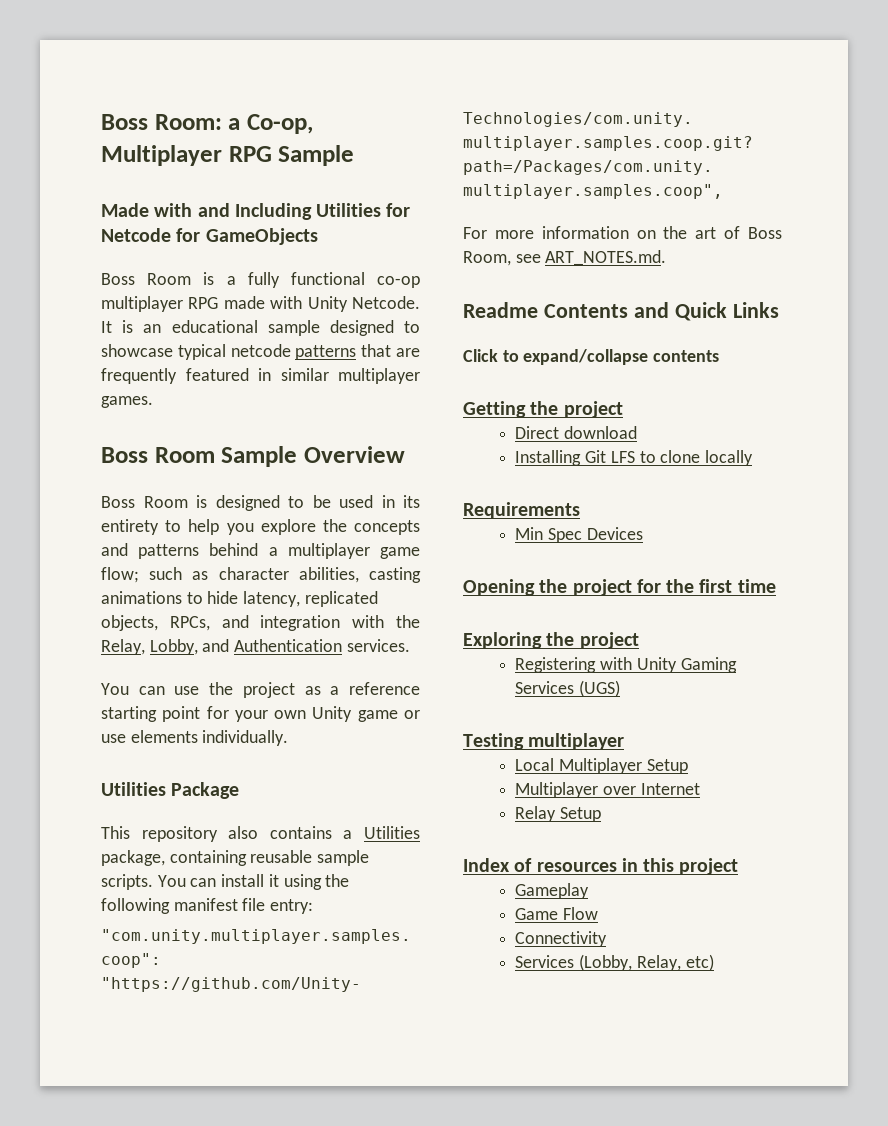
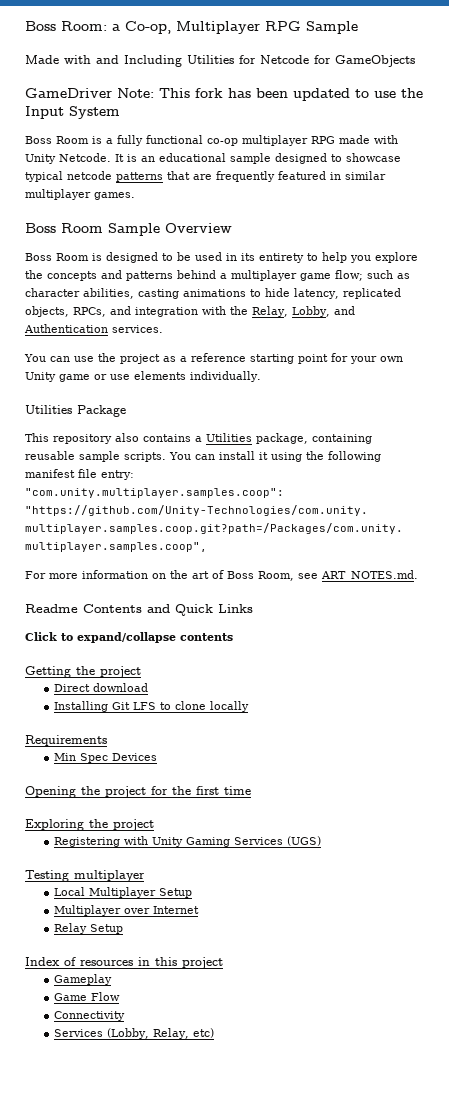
+ GameDriver Note: This fork has been updated to use the Input System

